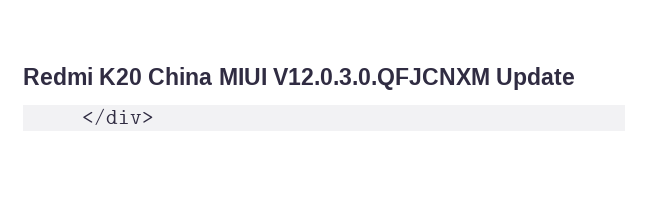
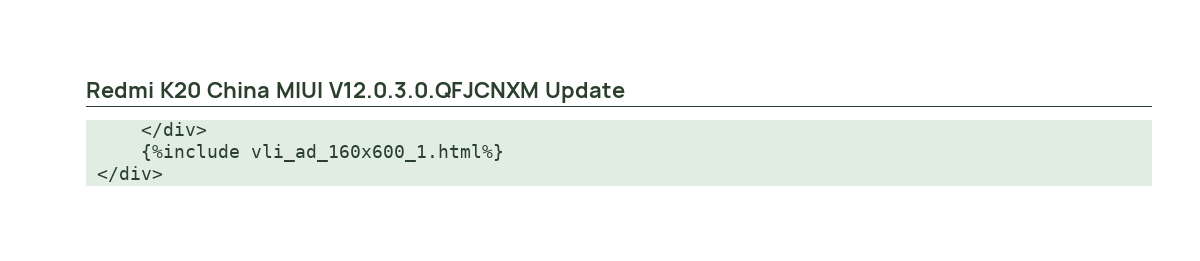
+ {%include vli_ad_160x600_1.html%}
+ </div>

